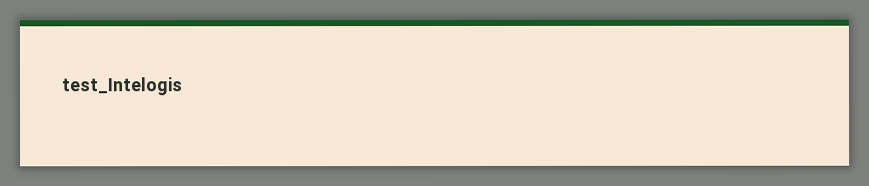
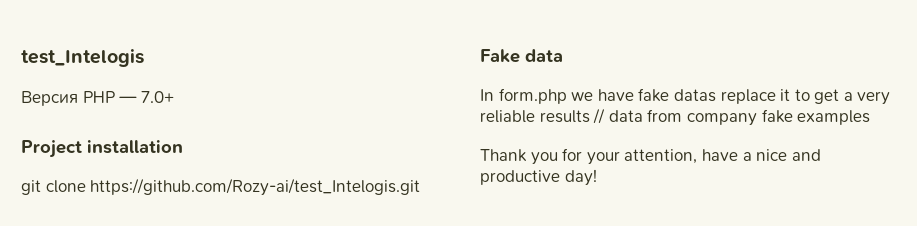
+ Версия PHP — 7.0+
+ Project installation
+ git clone https://github.com/Rozy-ai/test_Intelogis.git
+ Fake data
+ In form.php we have fake datas replace it to get a very reliable results // data from company fake examples
+ Thank you for your attention, have a nice and productive day!

